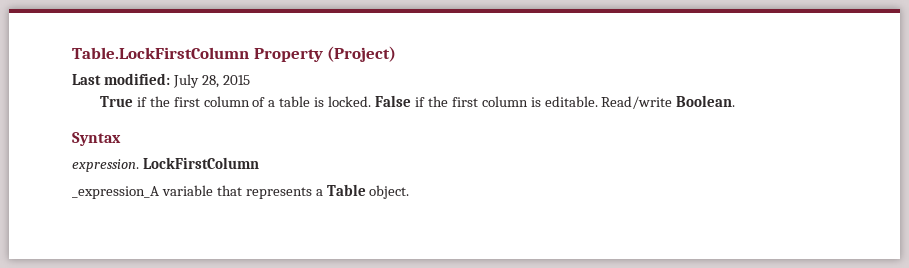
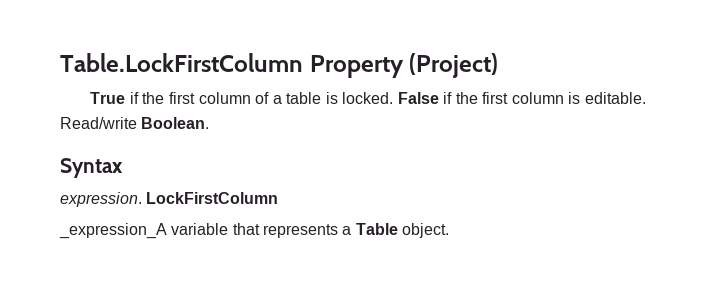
- Last modified: July 28, 2015

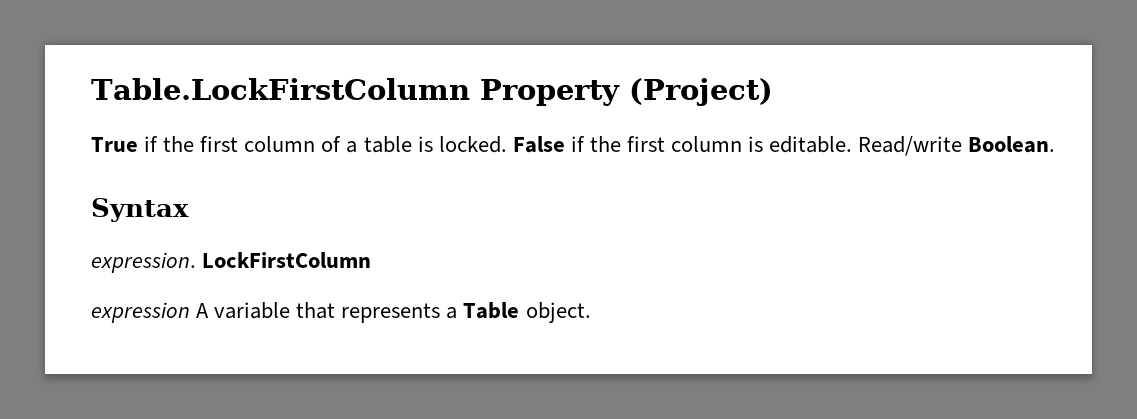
- _expression_A variable that represents a Table object.
+ expression A variable that represents a Table object.

